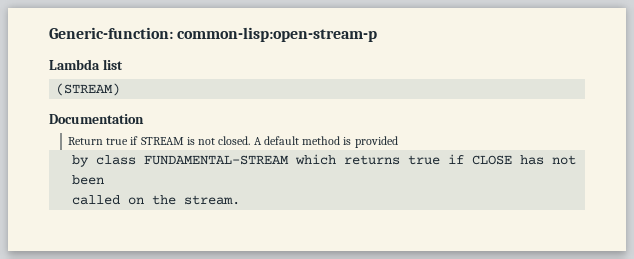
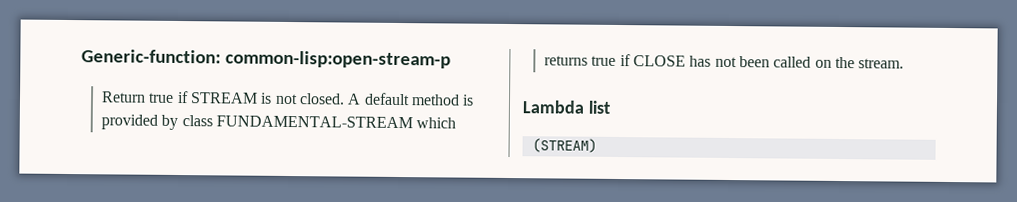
- Lambda list
- (STREAM)
- Documentation
- A default method is provided
- by class FUNDAMENTAL-STREAM which returns true if CLOSE has not been
- called on the stream.
+ A default method is provided by class FUNDAMENTAL-STREAM which returns true if CLOSE has not been called on the stream.
+ Lambda list
+ (STREAM)

